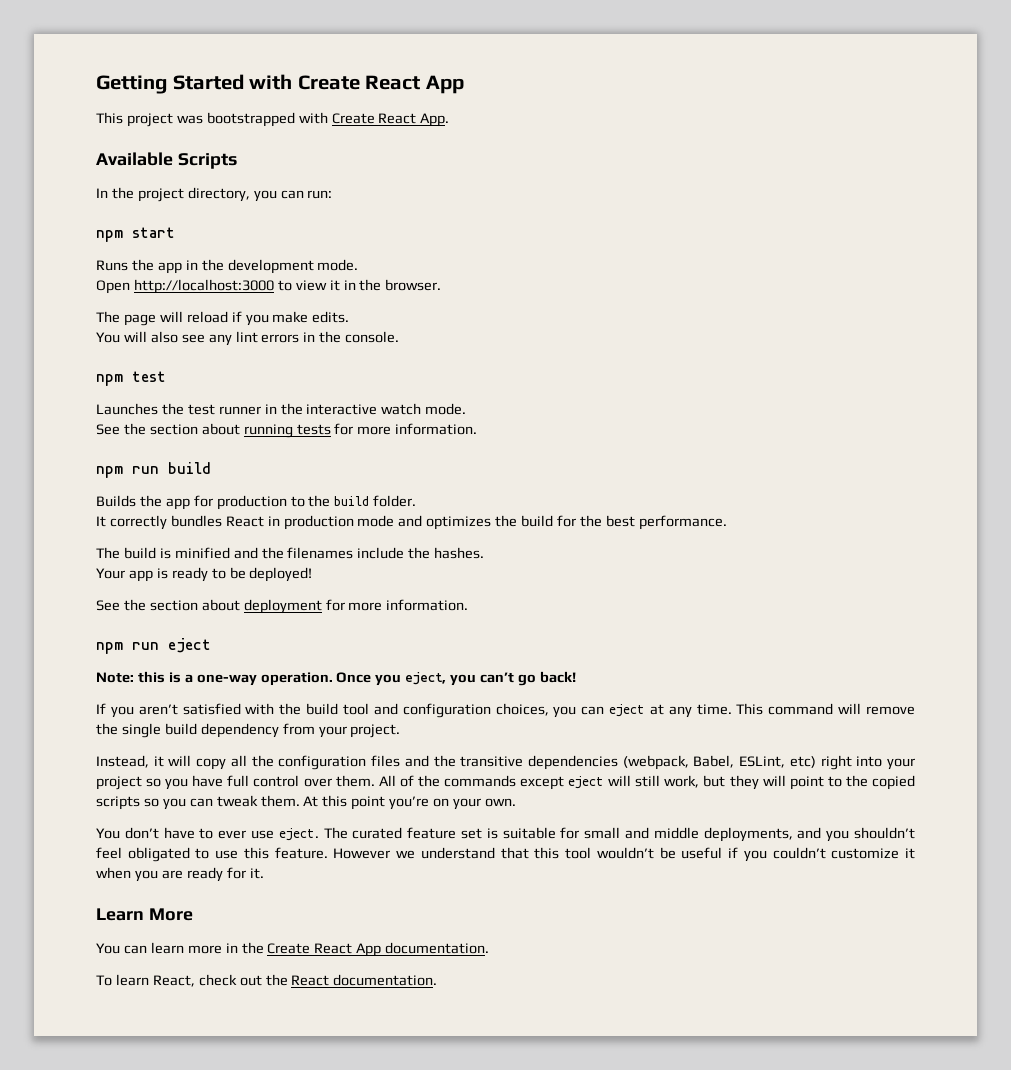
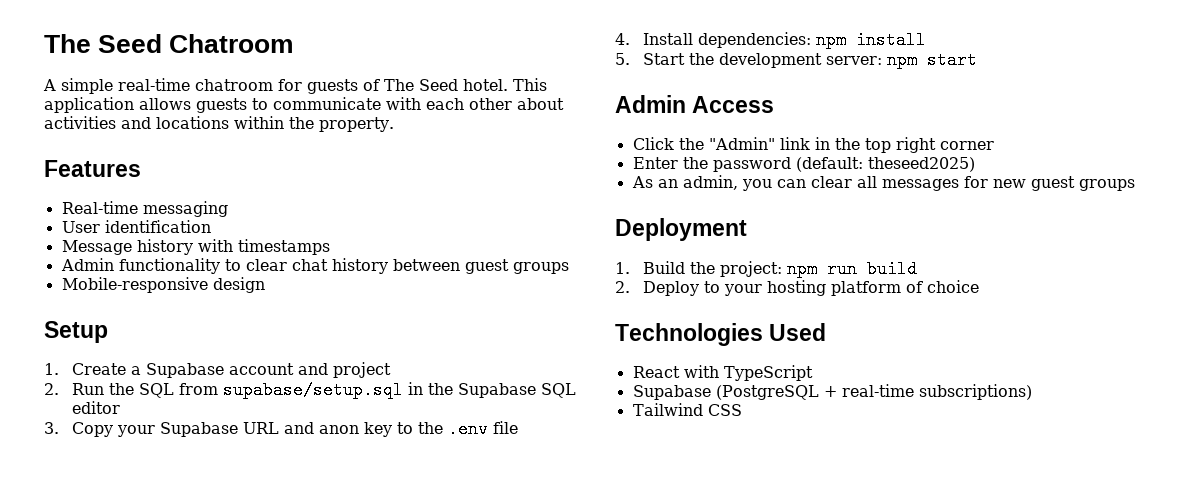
- Getting Started with Create React App
- This project was bootstrapped with Create React App.
- Available Scripts
- In the project directory, you can run:
- npm start
- Runs the app in the development mode.
- Open http://localhost:3000 to view it in the browser.
- The page will reload if you make edits.
- You will also see any lint errors in the console.
- npm test
- Launches the test runner in the interactive watch mode.
- See the section about running tests for more information.
- npm run build
- Builds the app for production to the build folder.
- It correctly bundles React in production mode and optimizes the build for the best performance.
- The build is minified and the filenames include the hashes.
- Your app is ready to be deployed!
- See the section about deployment for more information.
- npm run eject
- Note: this is a one-way operation. Once you eject, you can’t go back!
- If you aren’t satisfied with the build tool and configuration choices, you can eject at any time. This command will remove the single build dependency from your project.
- Instead, it will copy all the configuration files and the transitive dependencies (webpack, Babel, ESLint, etc) right into your project so you have full control over them. All of the commands except eject will still work, but they will point to the copied scripts so you can tweak them. At this point you’re on your own.
- You don’t have to ever use eject. The curated feature set is suitable for small and middle deployments, and you shouldn’t feel obligated to use this feature. However we understand that this tool wouldn’t be useful if you couldn’t customize it when you are ready for it.
- Learn More
- You can learn more in the Create React App documentation.
- To learn React, check out the React documentation.
+ The Seed Chatroom
+ A simple real-time chatroom for guests of The Seed hotel. This application allows guests to communicate with each other about activities and locations within the property.
+ Features
+ Real-time messaging
+ User identification
+ Message history with timestamps
+ Admin functionality to clear chat history between guest groups
+ Mobile-responsive design
+ Setup
+ 1. Create a Supabase account and project
+ 2. Run the SQL from supabase/setup.sql in the Supabase SQL editor
+ 3. Copy your Supabase URL and anon key to the .env file
+ 4. Install dependencies: npm install
+ 5. Start the development server: npm start
+ Admin Access
+ Click the "Admin" link in the top right corner
+ Enter the password (default: theseed2025)
+ As an admin, you can clear all messages for new guest groups
+ Deployment
+ 1. Build the project: npm run build
+ 2. Deploy to your hosting platform of choice
+ Technologies Used
+ React with TypeScript
+ Supabase (PostgreSQL + real-time subscriptions)
+ Tailwind CSS

